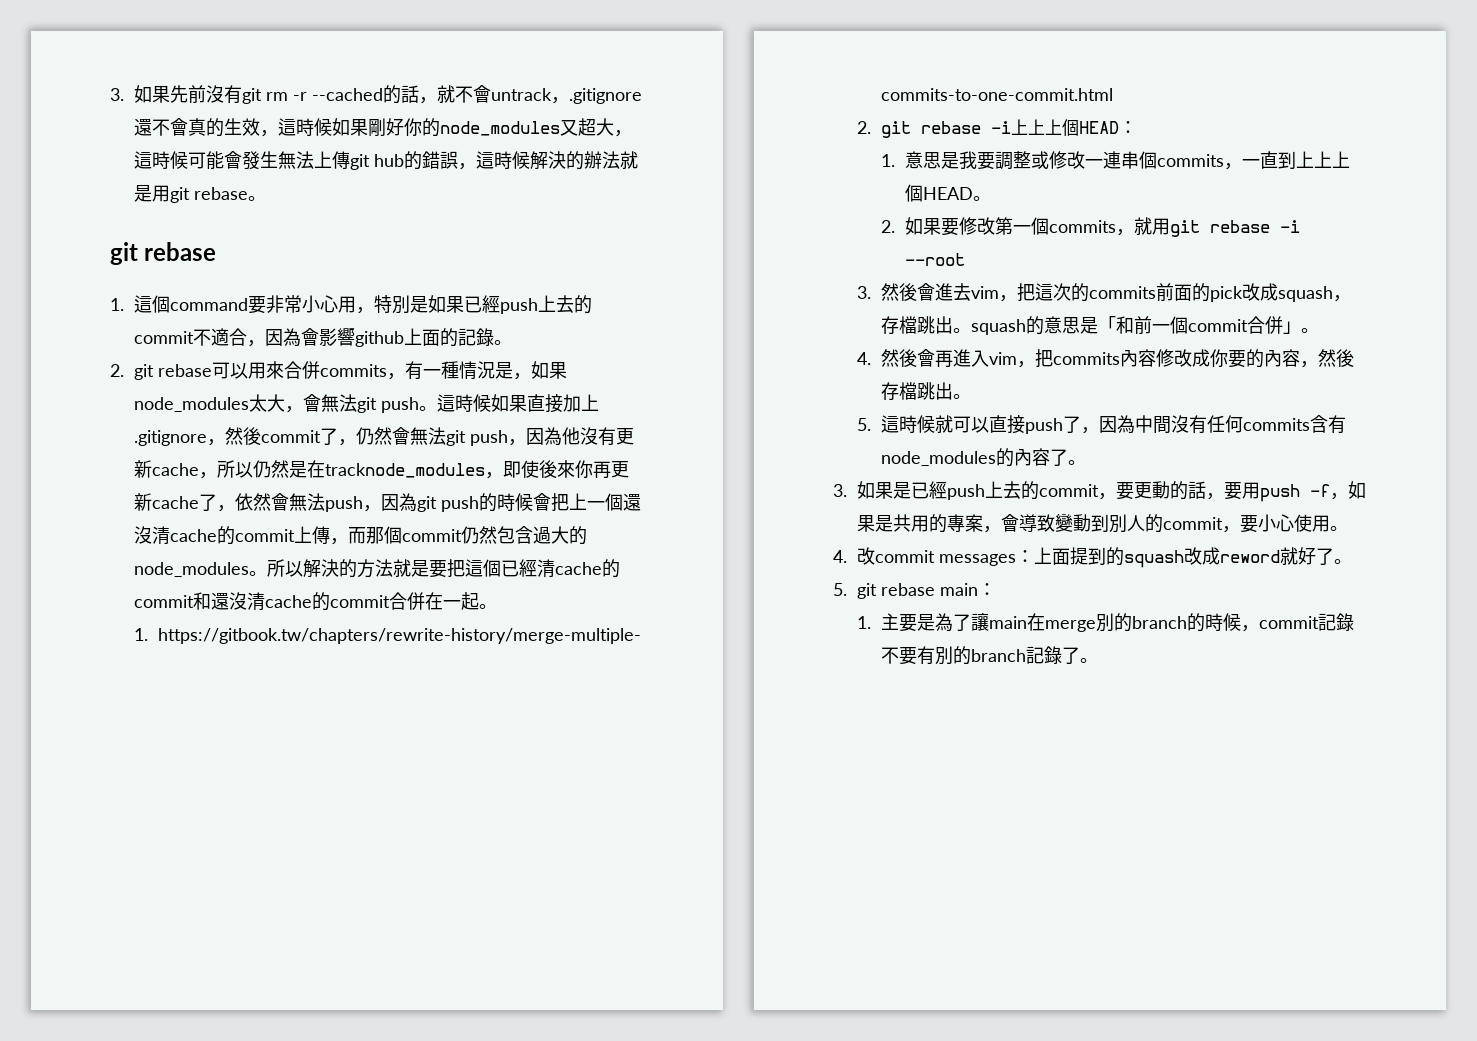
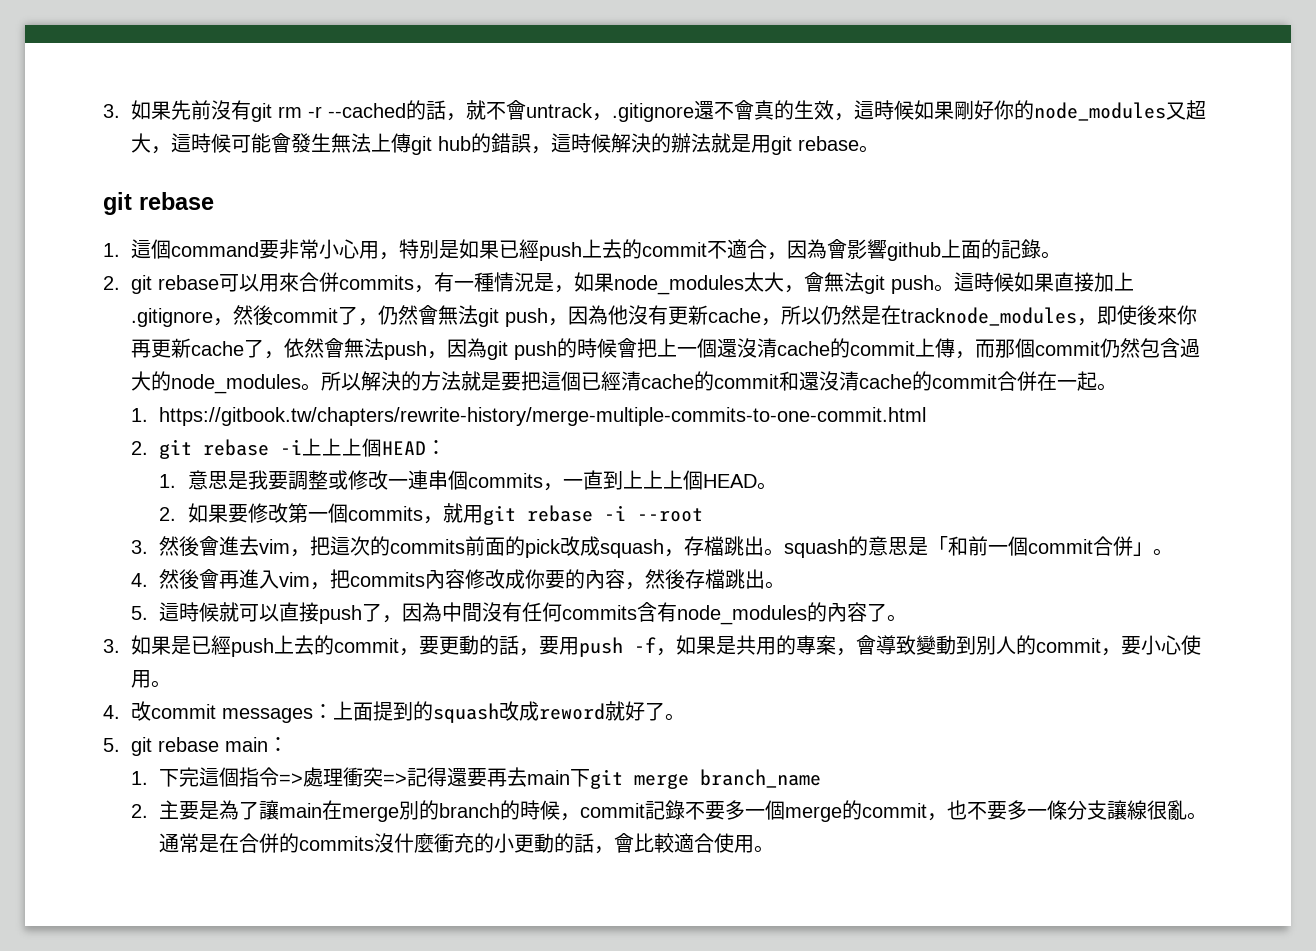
- 1.主要是為了讓main在merge別的branch的時候，commit記錄不要有別的branch記錄了。
+ 1.下完這個指令=>處理衝突=>記得還要再去main下git merge branch_name
+ 2.主要是為了讓main在merge別的branch的時候，commit記錄不要多一個merge的commit，也不要多一條分支讓線很亂。通常是在合併的commits沒什麼衝充的小更動的話，會比較適合使用。

